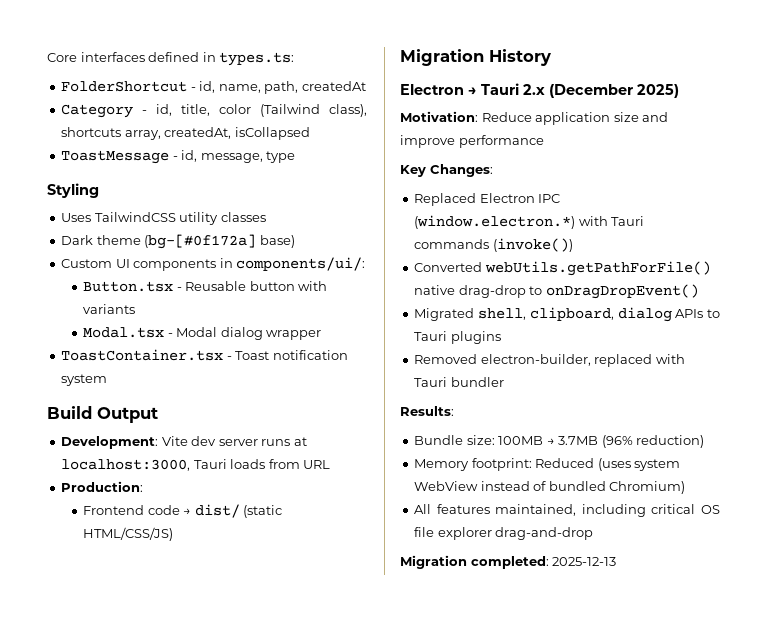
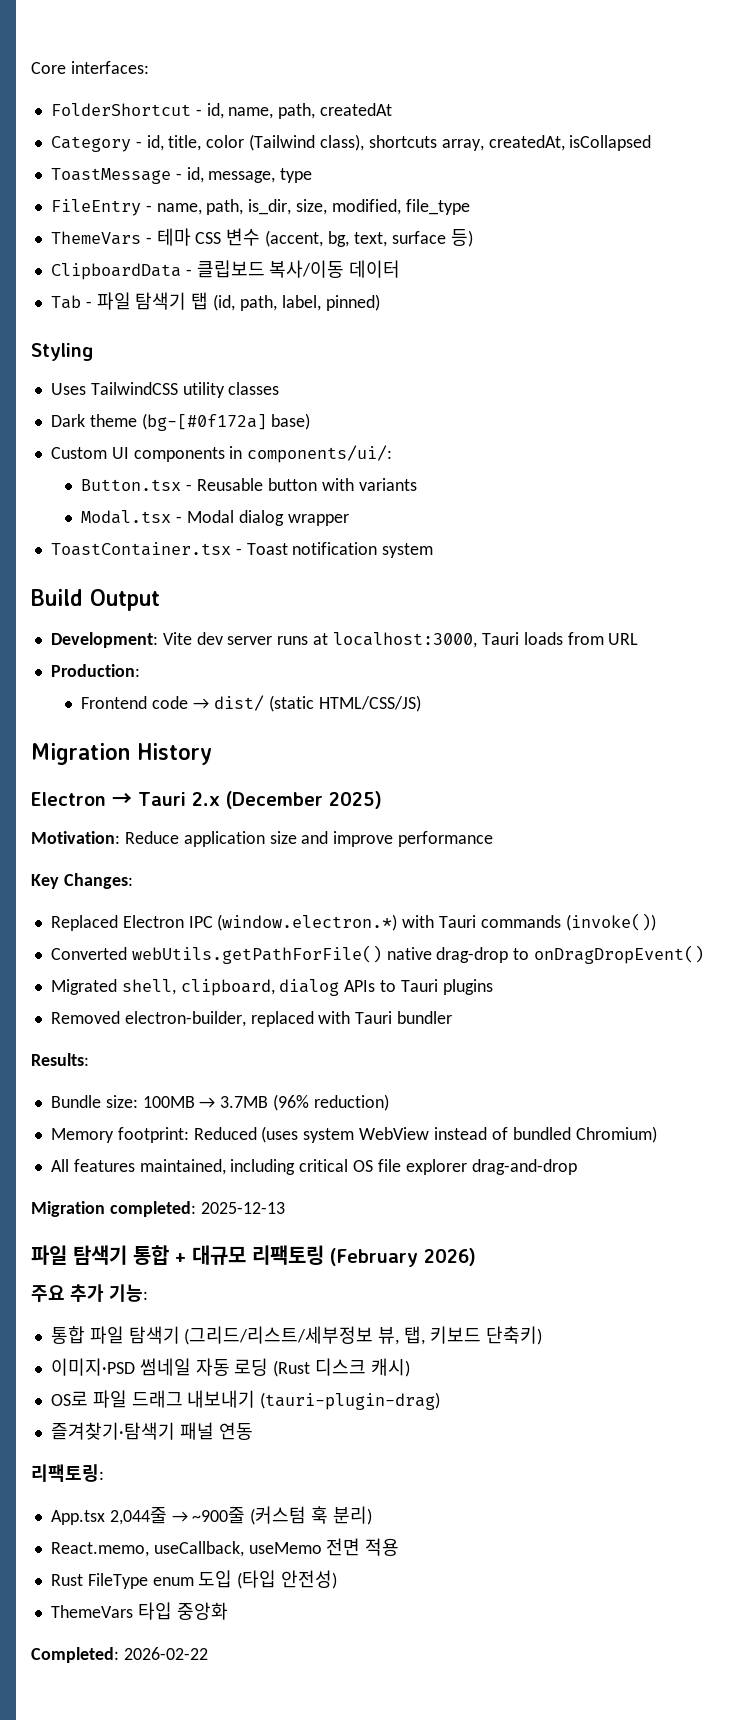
- Core interfaces defined in types.ts:
+ Core interfaces:
+ FileEntry - name, path, is_dir, size, modified, file_type
+ ThemeVars - 테마 CSS 변수 (accent, bg, text, surface 등)
+ ClipboardData - 클립보드 복사/이동 데이터
+ Tab - 파일 탐색기 탭 (id, path, label, pinned)
+ 파일 탐색기 통합 + 대규모 리팩토링 (February 2026)
+ 주요 추가 기능:
+ 통합 파일 탐색기 (그리드/리스트/세부정보 뷰, 탭, 키보드 단축키)
+ 이미지·PSD 썸네일 자동 로딩 (Rust 디스크 캐시)
+ OS로 파일 드래그 내보내기 (tauri-plugin-drag)
+ 즐겨찾기·탐색기 패널 연동
+ 리팩토링:
+ App.tsx 2,044줄 → ~900줄 (커스텀 훅 분리)
+ React.memo, useCallback, useMemo 전면 적용
+ Rust FileType enum 도입 (타입 안전성)
+ ThemeVars 타입 중앙화
+ Completed: 2026-02-22

